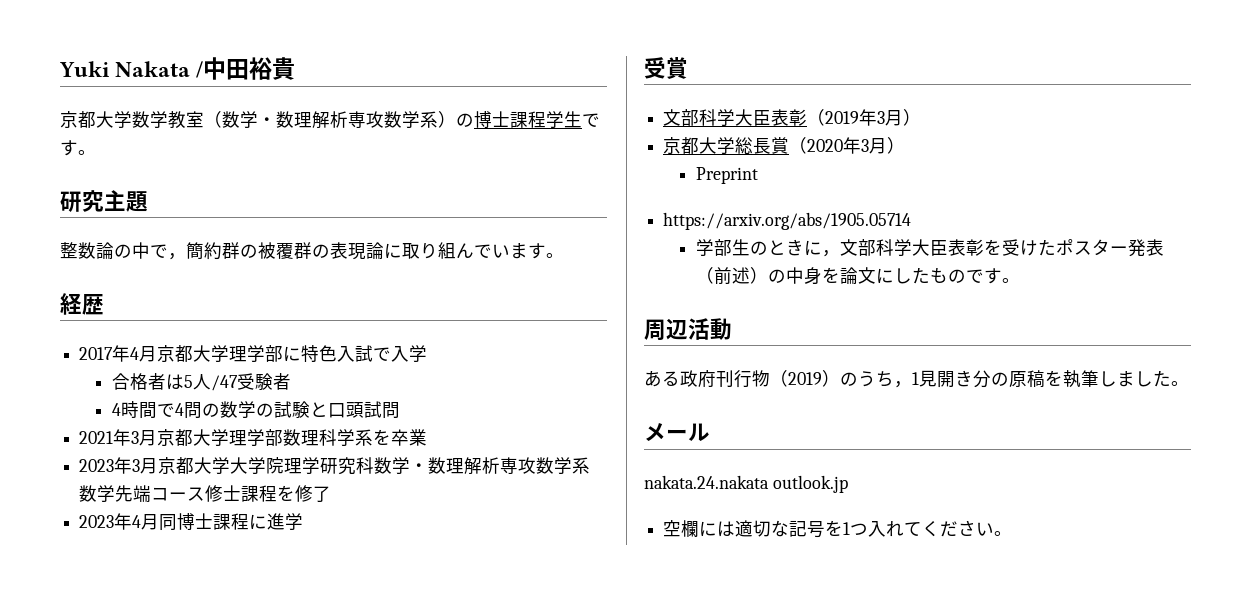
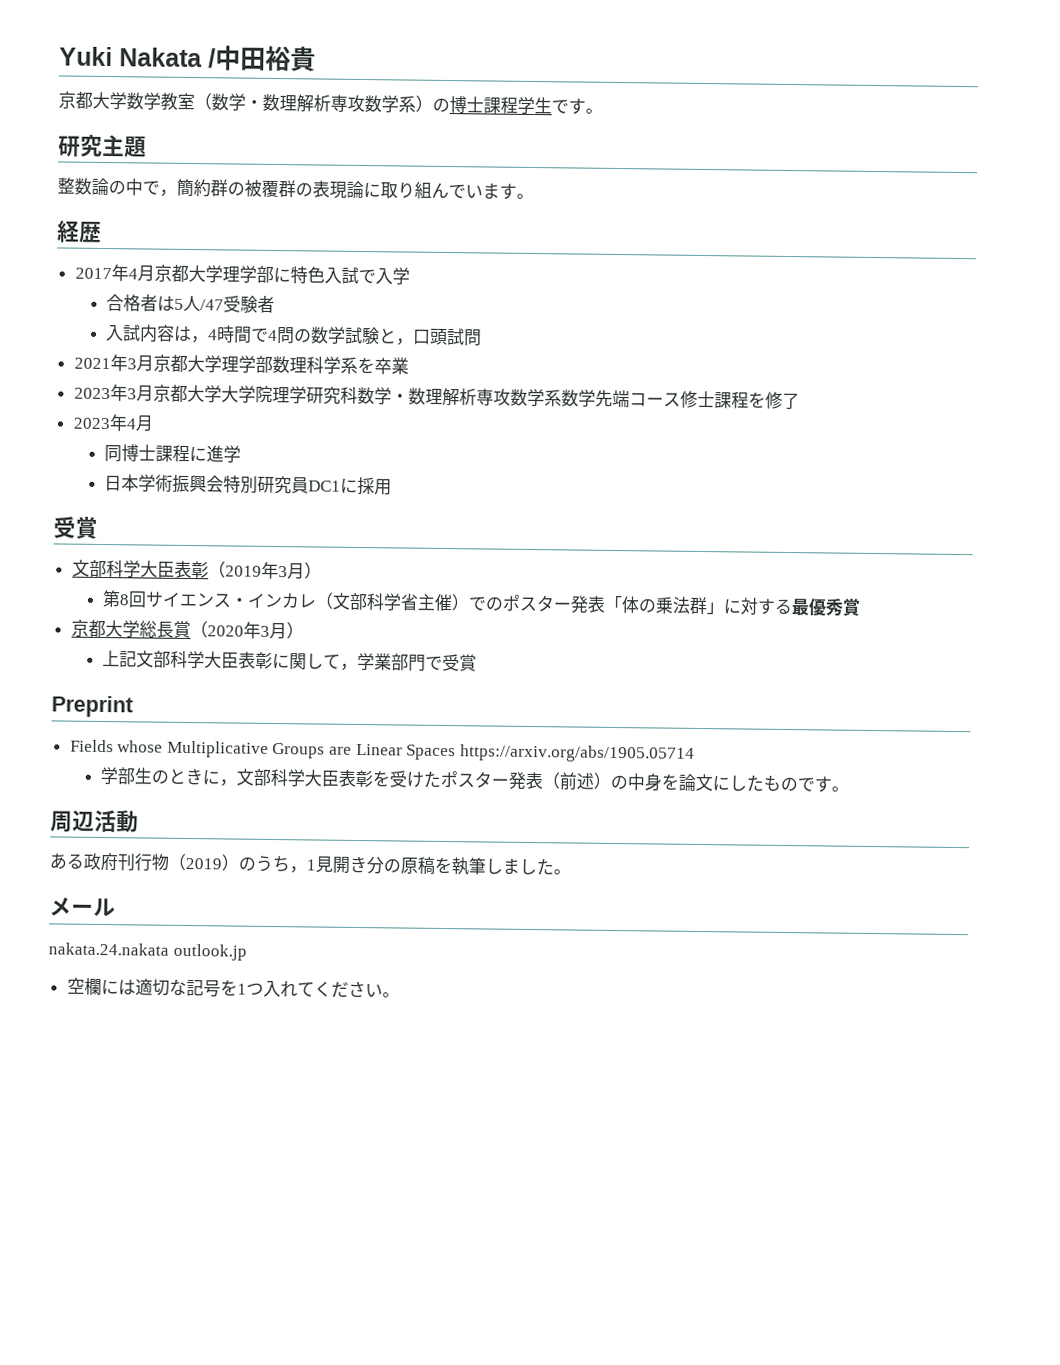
- 4時間で4問の数学の試験と口頭試問
+ 入試内容は，4時間で4問の数学試験と，口頭試問
- 2023年4月同博士課程に進学
+ 2023年4月
+ 同博士課程に進学
+ 日本学術振興会特別研究員DC1に採用
+ 第8回サイエンス・インカレ（文部科学省主催）でのポスター発表「体の乗法群」に対する最優秀賞
+ 上記文部科学大臣表彰に関して，学業部門で受賞
  Preprint
- https://arxiv.org/abs/1905.05714
+ Fields whose Multiplicative Groups are Linear Spaces https://arxiv.org/abs/1905.05714

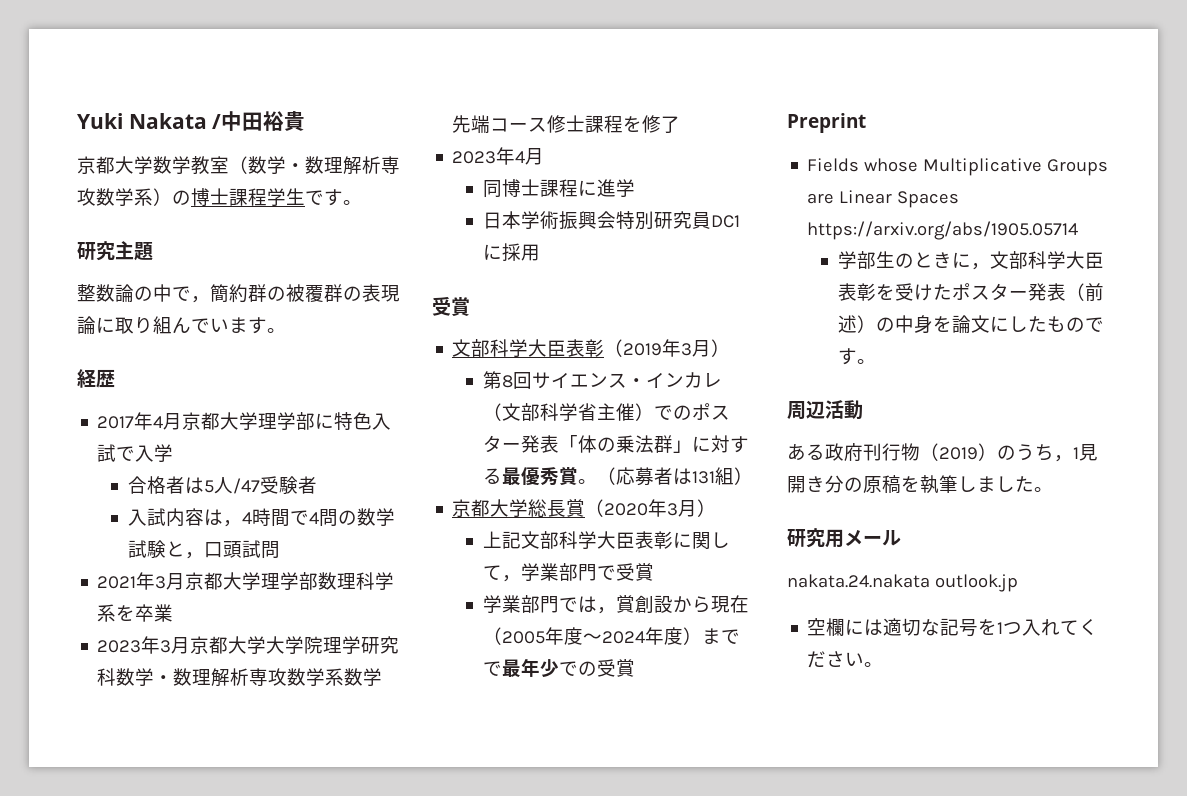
- 第8回サイエンス・インカレ（文部科学省主催）でのポスター発表「体の乗法群」に対する最優秀賞
+ 第8回サイエンス・インカレ（文部科学省主催）でのポスター発表「体の乗法群」に対する最優秀賞。（応募者は131組）
+ 学業部門では，賞創設から現在（2005年度～2024年度）までで最年少での受賞
- メール
+ 研究用メール

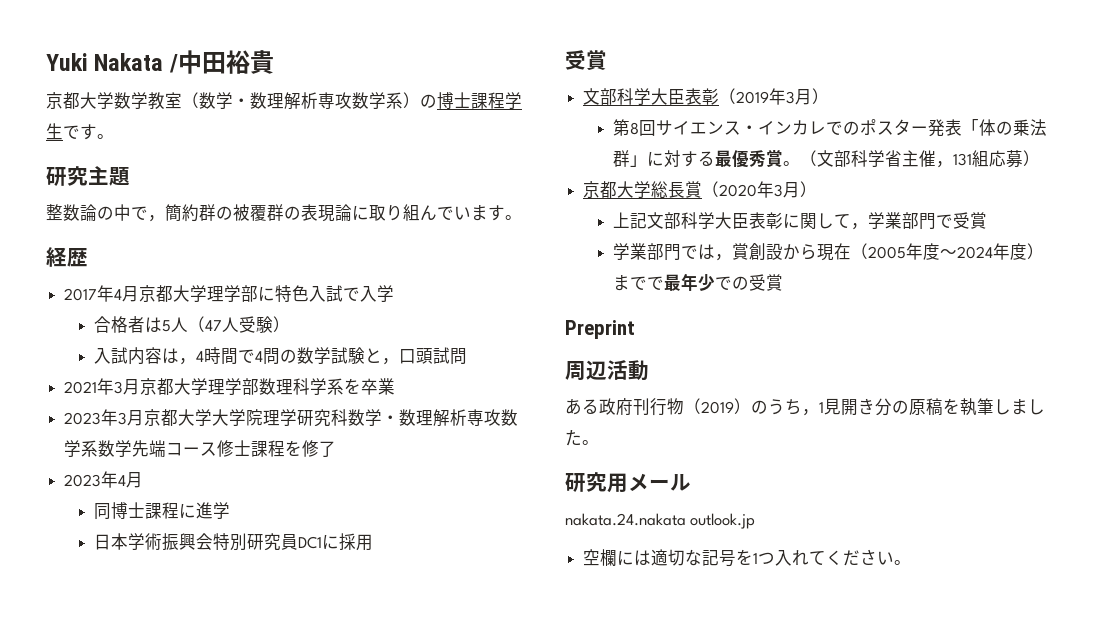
- 合格者は5人/47受験者
+ 合格者は5人（47人受験）
- 第8回サイエンス・インカレ（文部科学省主催）でのポスター発表「体の乗法群」に対する最優秀賞。
+ 第8回サイエンス・インカレでのポスター発表「体の乗法群」に対する最優秀賞。
- （応募者は131組）
+ （文部科学省主催，131組応募）
- Fields whose Multiplicative Groups are Linear Spaces https://arxiv.org/abs/1905.05714
- 学部生のときに，文部科学大臣表彰を受けたポスター発表（前述）の中身を論文にしたものです。

